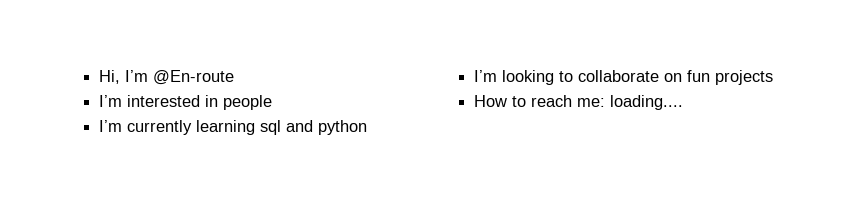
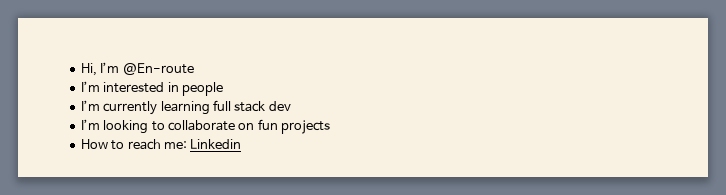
- I’m currently learning sql and python
+ I’m currently learning full stack dev
- How to reach me: loading....
+ How to reach me: Linkedin

